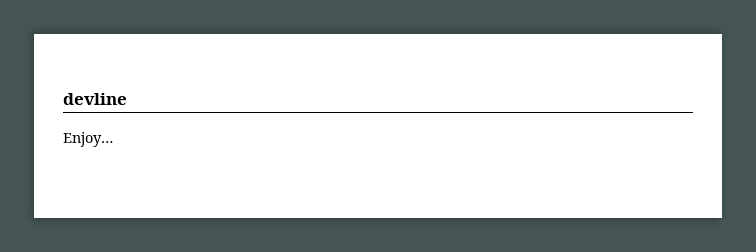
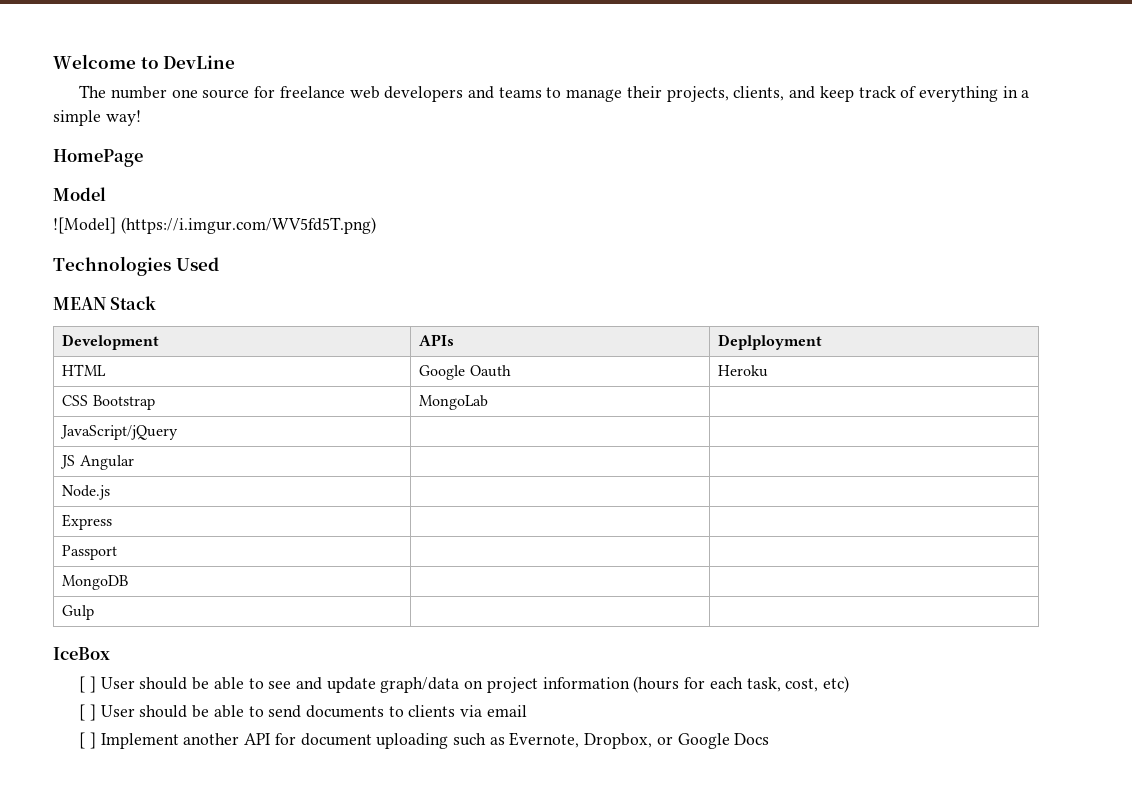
- devline
- Enjoy…
+ Welcome to DevLine
+ The number one source for freelance web developers and teams to manage their projects, clients, and keep track of everything in a simple way!
+ HomePage
+ Model
+ ![Model] (https://i.imgur.com/WV5fd5T.png)
+ Technologies Used
+ MEAN Stack
+ Development | APIs | Deplployment
+ HTML | Google Oauth | Heroku
+ CSS Bootstrap | MongoLab |
+ JavaScript/jQuery | |
+ JS Angular | |
+ Node.js | |
+ Express | |
+ Passport | |
+ MongoDB | |
+ Gulp | |
+ IceBox
+ [ ] User should be able to see and update graph/data on project information (hours for each task, cost, etc)
+ [ ] User should be able to send documents to clients via email
+ [ ] Implement another API for document uploading such as Evernote, Dropbox, or Google Docs

